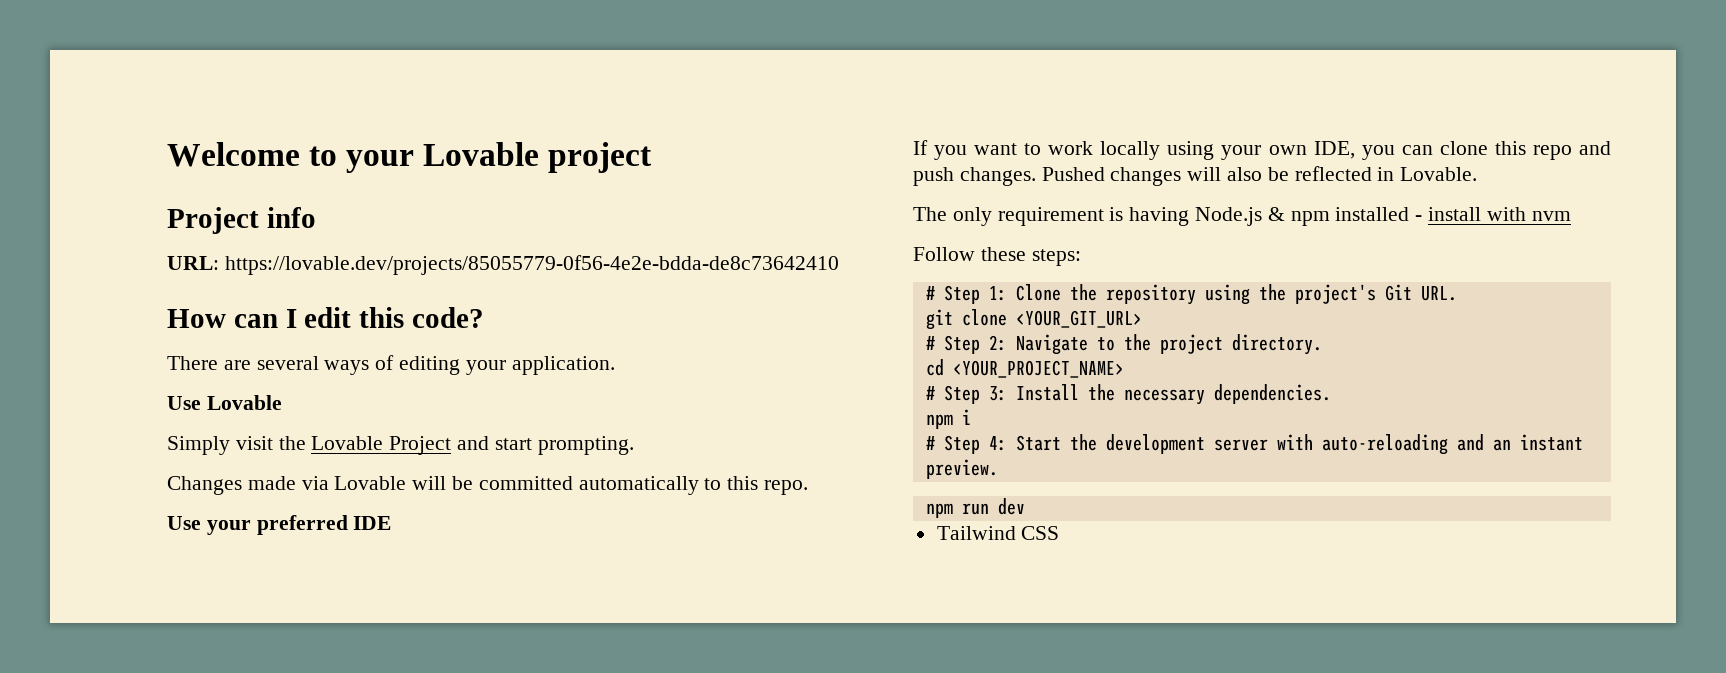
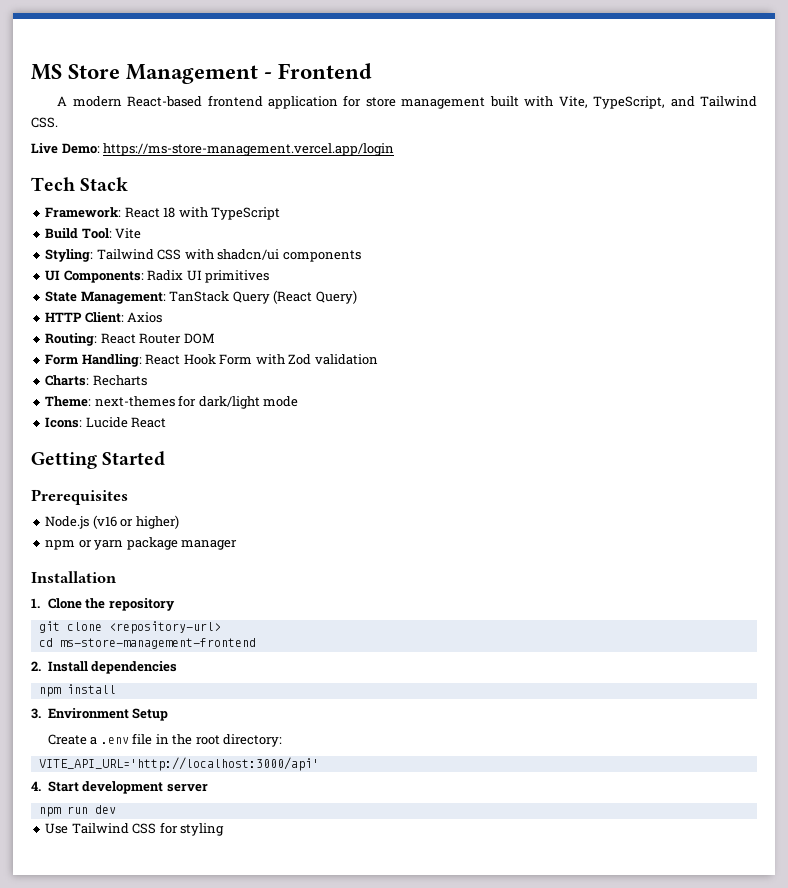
- Welcome to your Lovable project
- Project info
- URL: https://lovable.dev/projects/85055779-0f56-4e2e-bdda-de8c73642410
- How can I edit this code?
- There are several ways of editing your application.
- Use Lovable
- Simply visit the Lovable Project and start prompting.
- Changes made via Lovable will be committed automatically to this repo.
- Use your preferred IDE
- If you want to work locally using your own IDE, you can clone this repo and push changes. Pushed changes will also be reflected in Lovable.
- The only requirement is having Node.js & npm installed - install with nvm
- Follow these steps:
- # Step 1: Clone the repository using the project's Git URL.
- git clone <YOUR_GIT_URL>
- # Step 2: Navigate to the project directory.
- cd <YOUR_PROJECT_NAME>
- # Step 3: Install the necessary dependencies.
- npm i
- # Step 4: Start the development server with auto-reloading and an instant preview.
+ MS Store Management - Frontend
+ A modern React-based frontend application for store management built with Vite, TypeScript, and Tailwind CSS.
+ Live Demo: https://ms-store-management.vercel.app/login
+ Tech Stack
+ Framework: React 18 with TypeScript
+ Build Tool: Vite
+ Styling: Tailwind CSS with shadcn/ui components
+ UI Components: Radix UI primitives
+ State Management: TanStack Query (React Query)
+ HTTP Client: Axios
+ Routing: React Router DOM
+ Form Handling: React Hook Form with Zod validation
+ Charts: Recharts
+ Theme: next-themes for dark/light mode
+ Icons: Lucide React
+ Getting Started
+ Prerequisites
+ Node.js (v16 or higher)
+ npm or yarn package manager
+ Installation
+ 1. Clone the repository
+ git clone <repository-url>
+ cd ms-store-management-frontend
+ 2. Install dependencies
+ npm install
+ 3. Environment Setup
+ Create a .env file in the root directory:
+ VITE_API_URL='http://localhost:3000/api'
+ 4. Start development server
- Tailwind CSS
+ Use Tailwind CSS for styling

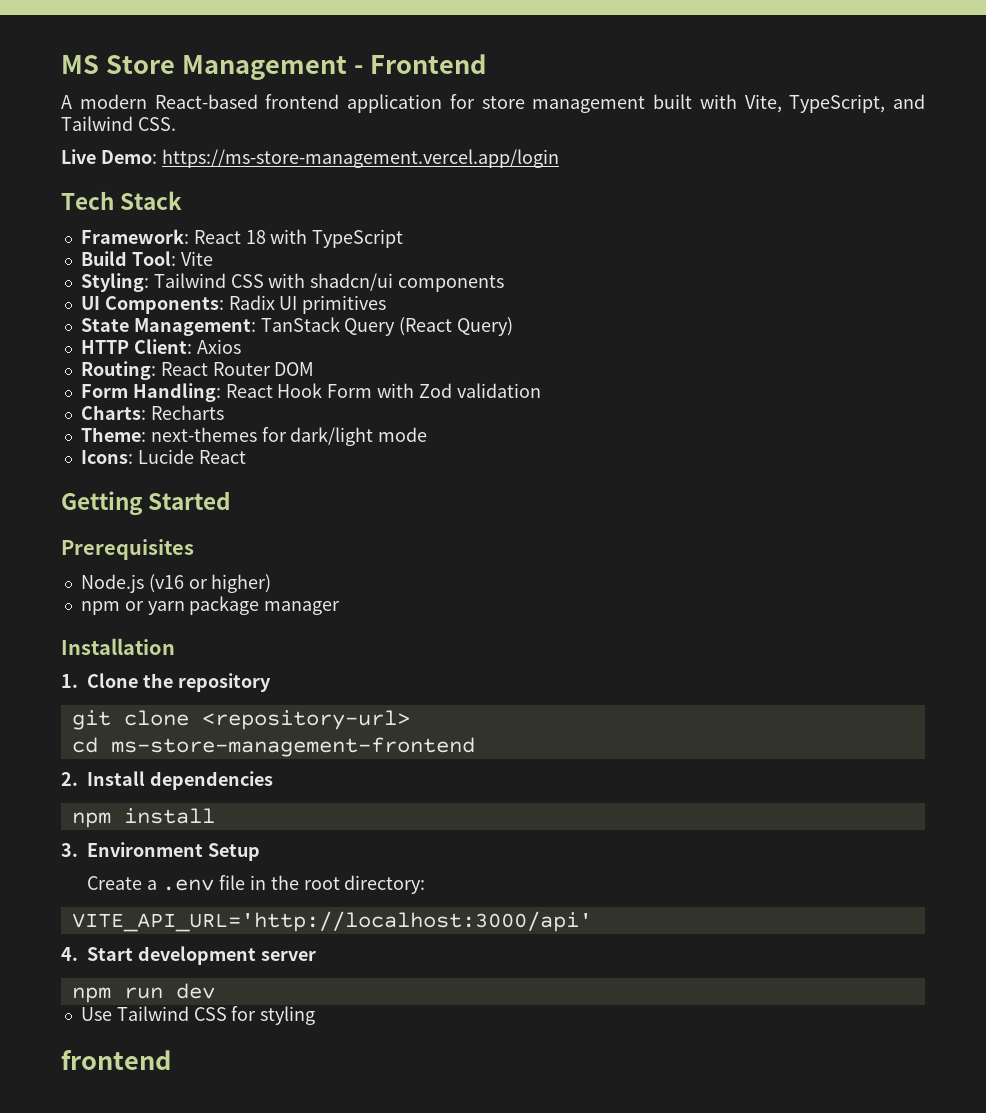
  Use Tailwind CSS for styling
+ frontend

